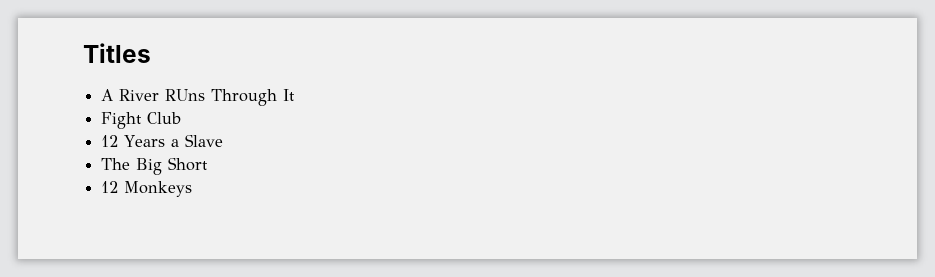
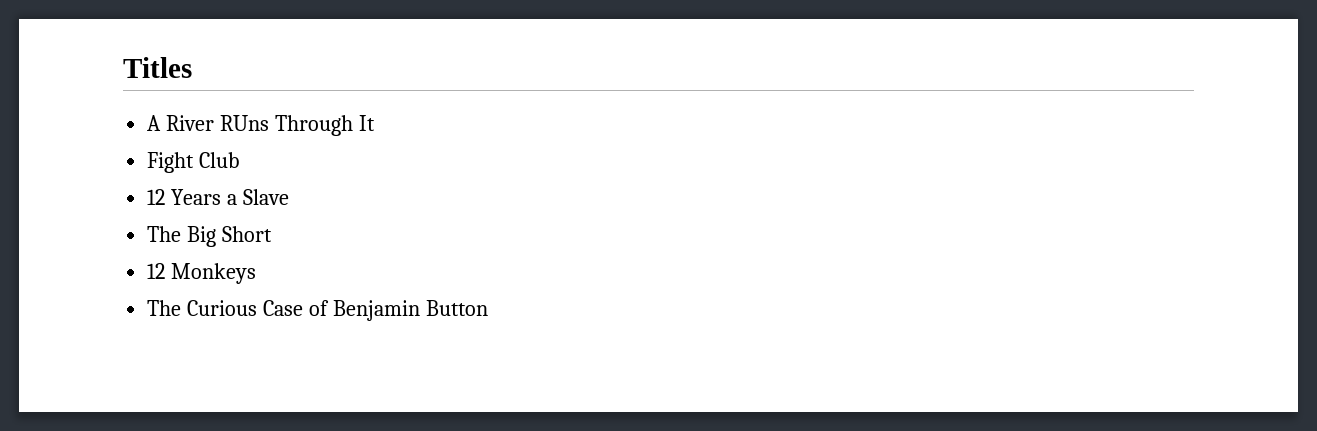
+ The Curious Case of Benjamin Button

